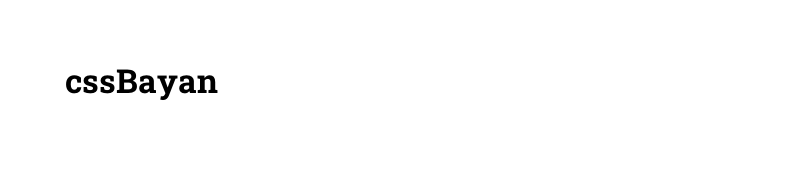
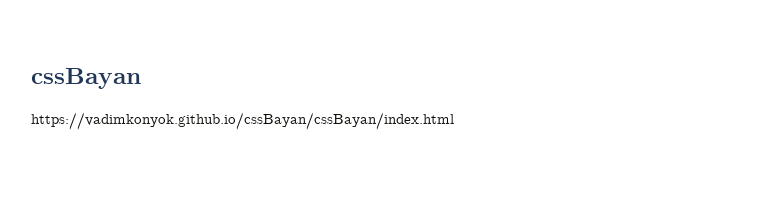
+ https://vadimkonyok.github.io/cssBayan/cssBayan/index.html

